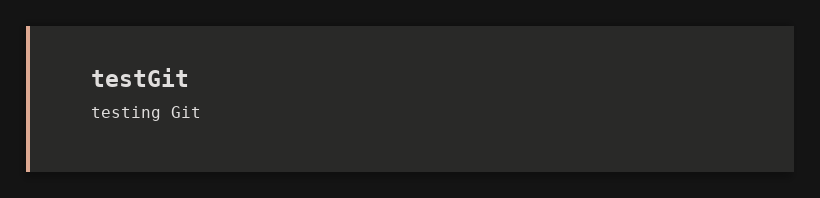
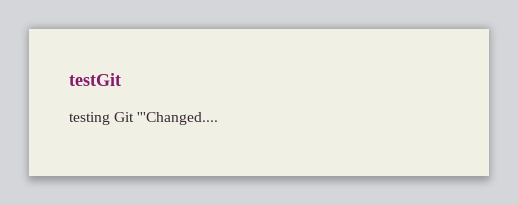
- testing Git
+ testing Git '''Changed....

